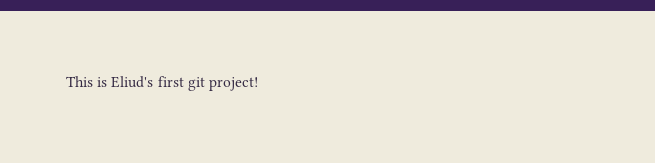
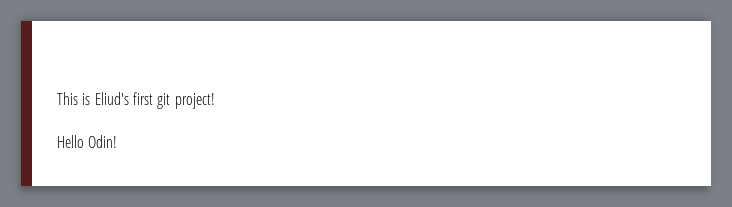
+ Hello Odin!

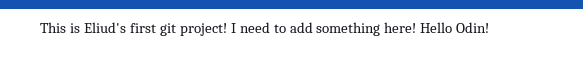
- This is Eliud's first git project!
- Hello Odin!
+ This is Eliud's first git project! I need to add something here! Hello Odin!

